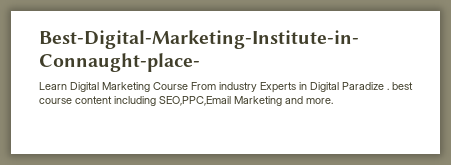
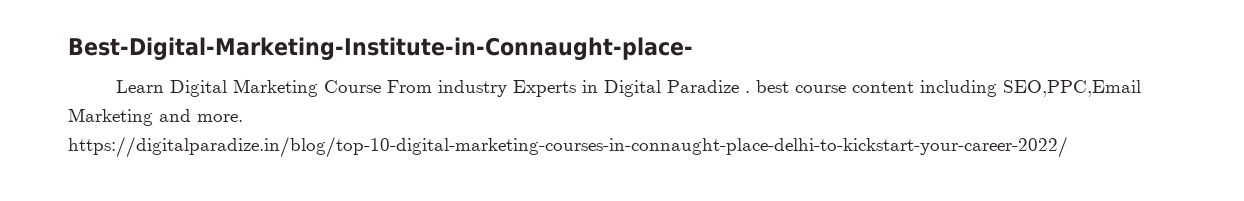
- Learn Digital Marketing Course From industry Experts in Digital Paradize . best course content including SEO,PPC,Email Marketing and more.
+ Learn Digital Marketing Course From industry Experts in Digital Paradize . best course content including SEO,PPC,Email Marketing and more. https://digitalparadize.in/blog/top-10-digital-marketing-courses-in-connaught-place-delhi-to-kickstart-your-career-2022/

